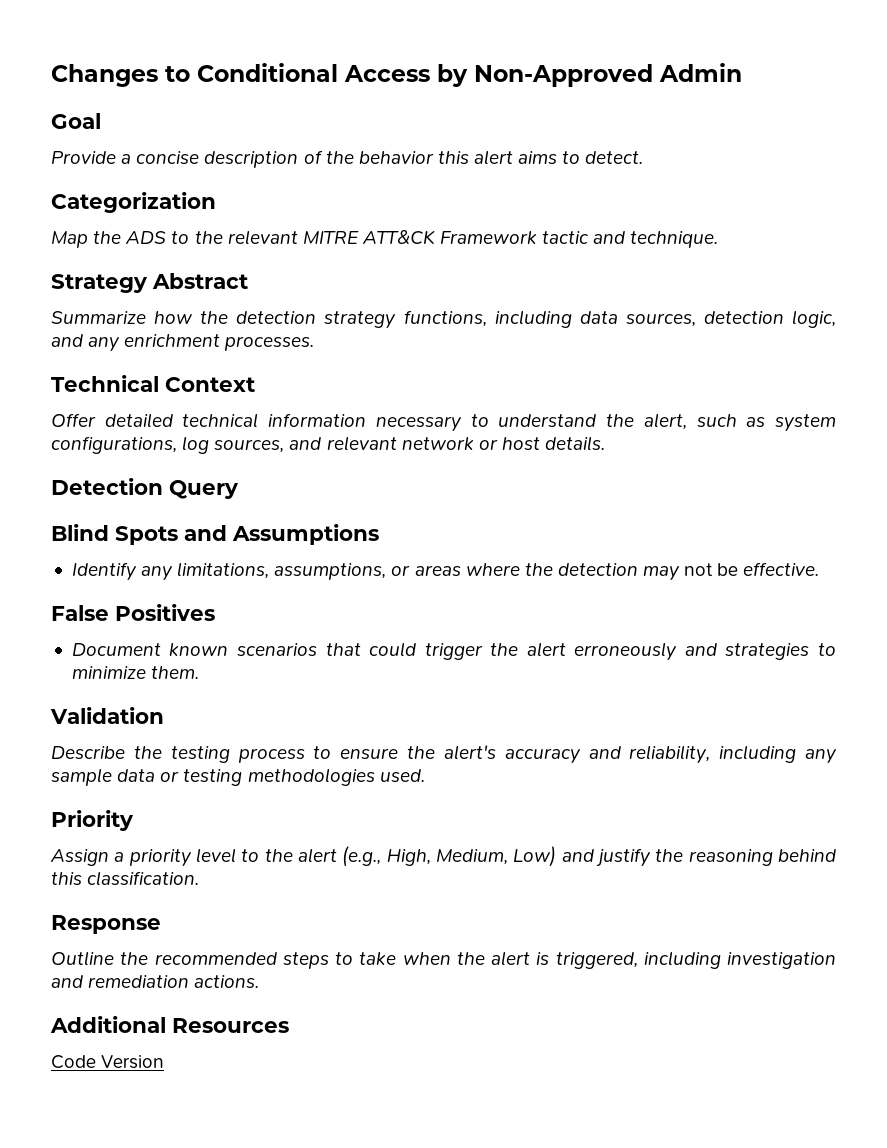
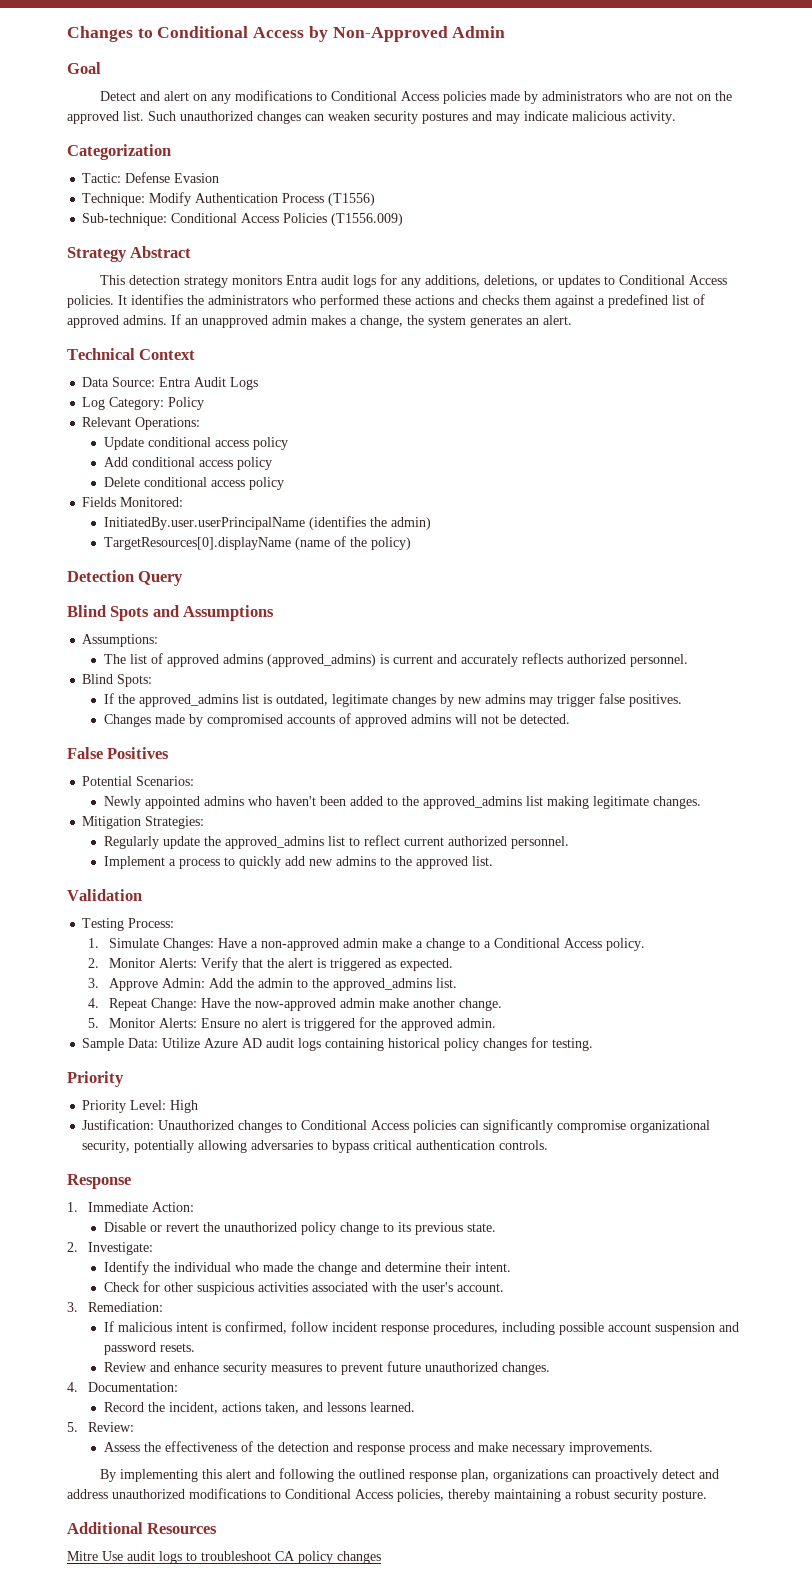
- Provide a concise description of the behavior this alert aims to detect.
+ Detect and alert on any modifications to Conditional Access policies made by administrators who are not on the approved list. Such unauthorized changes can weaken security postures and may indicate malicious activity.
  Categorization
- Map the ADS to the relevant MITRE ATT&CK Framework tactic and technique.
+ Tactic: Defense Evasion
+ Technique: Modify Authentication Process (T1556)
+ Sub-technique: Conditional Access Policies (T1556.009)
  Strategy Abstract
- Summarize how the detection strategy functions, including data sources, detection logic, and any enrichment processes.
+ This detection strategy monitors Entra audit logs for any additions, deletions, or updates to Conditional Access policies. It identifies the administrators who performed these actions and checks them against a predefined list of approved admins. If an unapproved admin makes a change, the system generates an alert.
  Technical Context
- Offer detailed technical information necessary to understand the alert, such as system configurations, log sources, and relevant network or host details.
+ Data Source: Entra Audit Logs
+ Log Category: Policy
+ Relevant Operations:
+ Update conditional access policy
+ Add conditional access policy
+ Delete conditional access policy
+ Fields Monitored:
+ InitiatedBy.user.userPrincipalName (identifies the admin)
+ TargetResources[0].displayName (name of the policy)
- Identify any limitations, assumptions, or areas where the detection may not be effective.
+ Assumptions:
+ The list of approved admins (approved_admins) is current and accurately reflects authorized personnel.
+ Blind Spots:
+ If the approved_admins list is outdated, legitimate changes by new admins may trigger false positives.
+ Changes made by compromised accounts of approved admins will not be detected.
- Document known scenarios that could trigger the alert erroneously and strategies to minimize them.
+ Potential Scenarios:
+ Newly appointed admins who haven't been added to the approved_admins list making legitimate changes.
+ Mitigation Strategies:
+ Regularly update the approved_admins list to reflect current authorized personnel.
+ Implement a process to quickly add new admins to the approved list.
  Validation
- Describe the testing process to ensure the alert's accuracy and reliability, including any sample data or testing methodologies used.
+ Testing Process:
+ 1. Simulate Changes: Have a non-approved admin make a change to a Conditional Access policy.
+ 2. Monitor Alerts: Verify that the alert is triggered as expected.
+ 3. Approve Admin: Add the admin to the approved_admins list.
+ 4. Repeat Change: Have the now-approved admin make another change.
+ 5. Monitor Alerts: Ensure no alert is triggered for the approved admin.
+ Sample Data: Utilize Azure AD audit logs containing historical policy changes for testing.
  Priority
- Assign a priority level to the alert (e.g., High, Medium, Low) and justify the reasoning behind this classification.
+ Priority Level: High
+ Justification: Unauthorized changes to Conditional Access policies can significantly compromise organizational security, potentially allowing adversaries to bypass critical authentication controls.
  Response
- Outline the recommended steps to take when the alert is triggered, including investigation and remediation actions.
+ 1. Immediate Action:
+ Disable or revert the unauthorized policy change to its previous state.
+ 2. Investigate:
+ Identify the individual who made the change and determine their intent.
+ Check for other suspicious activities associated with the user's account.
+ 3. Remediation:
+ If malicious intent is confirmed, follow incident response procedures, including possible account suspension and password resets.
+ Review and enhance security measures to prevent future unauthorized changes.
+ 4. Documentation:
+ Record the incident, actions taken, and lessons learned.
+ 5. Review:
+ Assess the effectiveness of the detection and response process and make necessary improvements.
+ By implementing this alert and following the outlined response plan, organizations can proactively detect and address unauthorized modifications to Conditional Access policies, thereby maintaining a robust security posture.
  Additional Resources
- Code Version
+ Mitre Use audit logs to troubleshoot CA policy changes

